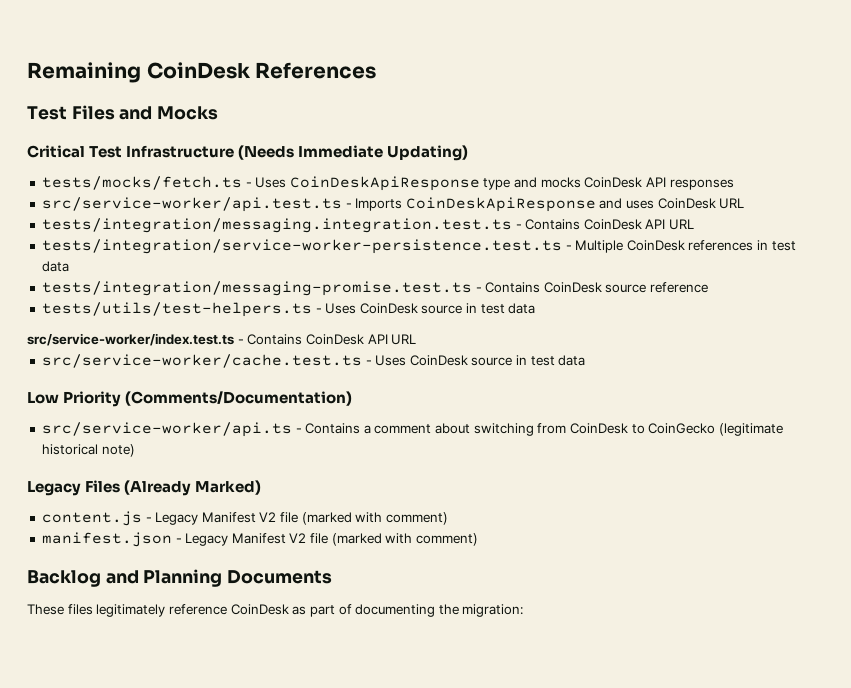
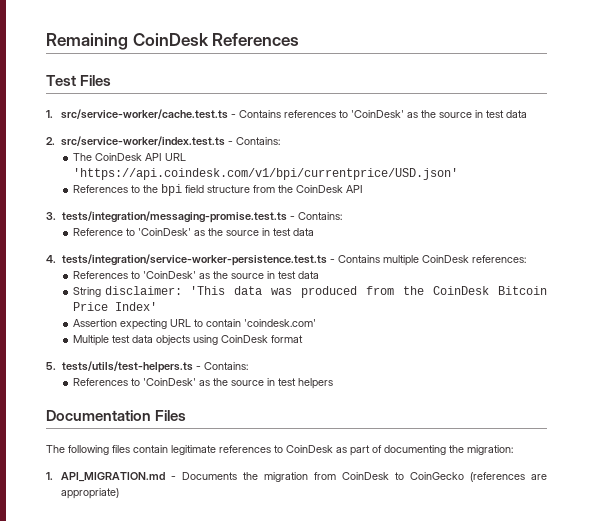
- Test Files and Mocks
- Critical Test Infrastructure (Needs Immediate Updating)
- tests/mocks/fetch.ts - Uses CoinDeskApiResponse type and mocks CoinDesk API responses
- src/service-worker/api.test.ts - Imports CoinDeskApiResponse and uses CoinDesk URL
- tests/integration/messaging.integration.test.ts - Contains CoinDesk API URL
- tests/integration/service-worker-persistence.test.ts - Multiple CoinDesk references in test data
- tests/integration/messaging-promise.test.ts - Contains CoinDesk source reference
- tests/utils/test-helpers.ts - Uses CoinDesk source in test data
- src/service-worker/index.test.ts - Contains CoinDesk API URL
- src/service-worker/cache.test.ts - Uses CoinDesk source in test data
- Low Priority (Comments/Documentation)
- src/service-worker/api.ts - Contains a comment about switching from CoinDesk to CoinGecko (legitimate historical note)
- Legacy Files (Already Marked)
- content.js - Legacy Manifest V2 file (marked with comment)
- manifest.json - Legacy Manifest V2 file (marked with comment)
- Backlog and Planning Documents
- These files legitimately reference CoinDesk as part of documenting the migration:
+ Test Files
+ 1. src/service-worker/cache.test.ts - Contains references to 'CoinDesk' as the source in test data
+ 2. src/service-worker/index.test.ts - Contains:
+ The CoinDesk API URL 'https://api.coindesk.com/v1/bpi/currentprice/USD.json'
+ References to the bpi field structure from the CoinDesk API
+ 3. tests/integration/messaging-promise.test.ts - Contains:
+ Reference to 'CoinDesk' as the source in test data
+ 4. tests/integration/service-worker-persistence.test.ts - Contains multiple CoinDesk references:
+ References to 'CoinDesk' as the source in test data
+ String disclaimer: 'This data was produced from the CoinDesk Bitcoin Price Index'
+ Assertion expecting URL to contain 'coindesk.com'
+ Multiple test data objects using CoinDesk format
+ 5. tests/utils/test-helpers.ts - Contains:
+ References to 'CoinDesk' as the source in test helpers
+ Documentation Files
+ The following files contain legitimate references to CoinDesk as part of documenting the migration:
+ 1. API_MIGRATION.md - Documents the migration from CoinDesk to CoinGecko (references are appropriate)

